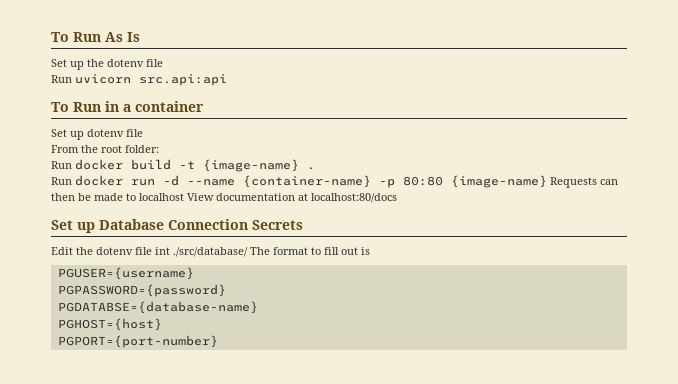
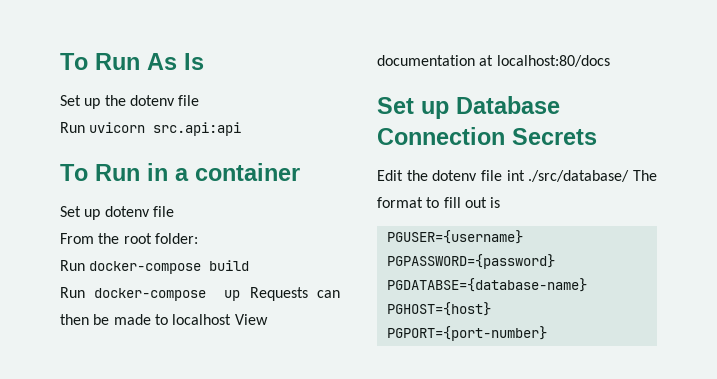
- Run docker build -t {image-name} .
- Run docker run -d --name {container-name} -p 80:80 {image-name} Requests can then be made to localhost View documentation at localhost:80/docs
+ Run docker-compose build
+ Run docker-compose up Requests can then be made to localhost View documentation at localhost:80/docs

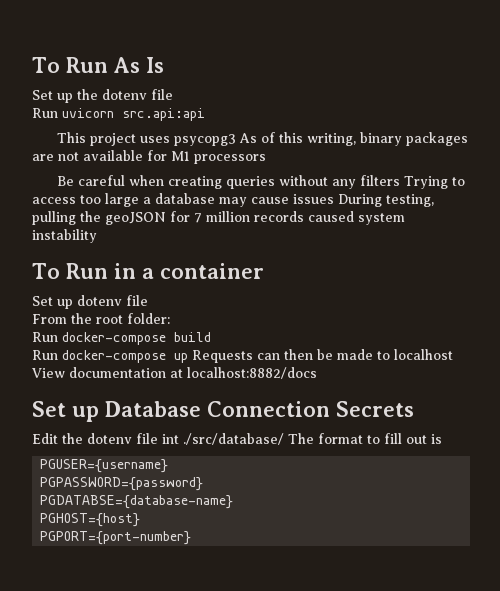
+ This project uses psycopg3 As of this writing, binary packages are not available for M1 processors
+ Be careful when creating queries without any filters Trying to access too large a database may cause issues During testing, pulling the geoJSON for 7 million records caused system instability
- Run docker-compose up Requests can then be made to localhost View documentation at localhost:80/docs
+ Run docker-compose up Requests can then be made to localhost View documentation at localhost:8882/docs

